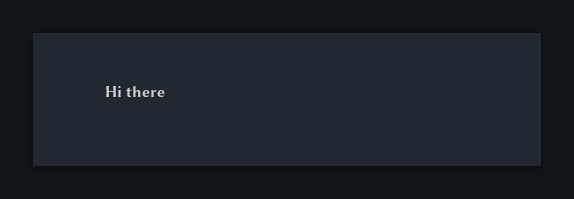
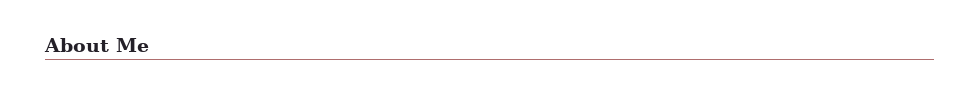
- Hi there
+ About Me

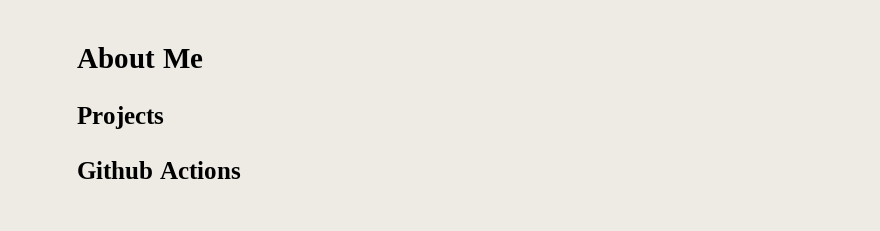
+ Projects
+ Github Actions

